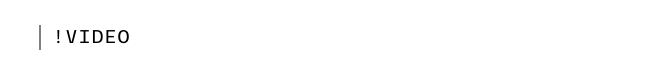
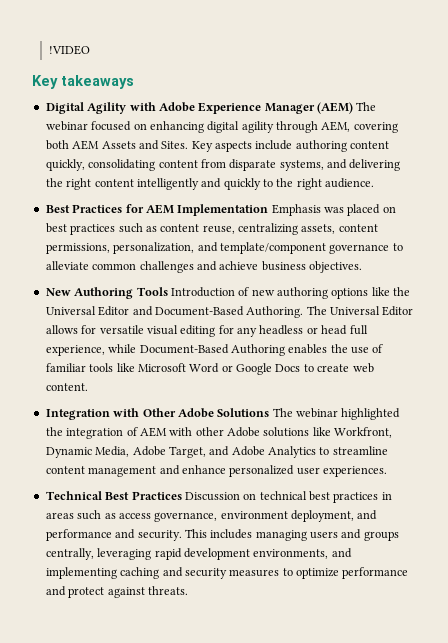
+ Key takeaways
+ Digital Agility with Adobe Experience Manager (AEM) The webinar focused on enhancing digital agility through AEM, covering both AEM Assets and Sites. Key aspects include authoring content quickly, consolidating content from disparate systems, and delivering the right content intelligently and quickly to the right audience.
+ Best Practices for AEM Implementation Emphasis was placed on best practices such as content reuse, centralizing assets, content permissions, personalization, and template/component governance to alleviate common challenges and achieve business objectives.
+ New Authoring Tools Introduction of new authoring options like the Universal Editor and Document-Based Authoring. The Universal Editor allows for versatile visual editing for any headless or head full experience, while Document-Based Authoring enables the use of familiar tools like Microsoft Word or Google Docs to create web content.
+ Integration with Other Adobe Solutions The webinar highlighted the integration of AEM with other Adobe solutions like Workfront, Dynamic Media, Adobe Target, and Adobe Analytics to streamline content management and enhance personalized user experiences.
+ Technical Best Practices Discussion on technical best practices in areas such as access governance, environment deployment, and performance and security. This includes managing users and groups centrally, leveraging rapid development environments, and implementing caching and security measures to optimize performance and protect against threats.

